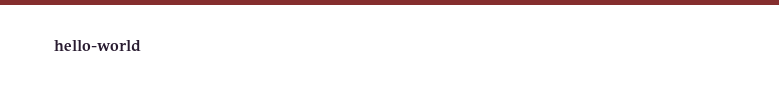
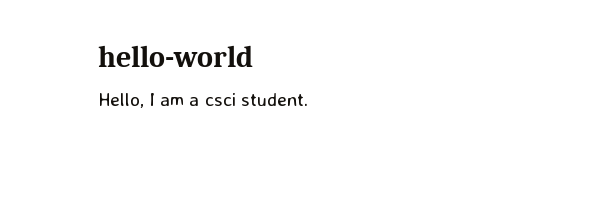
+ Hello, I am a csci student.

